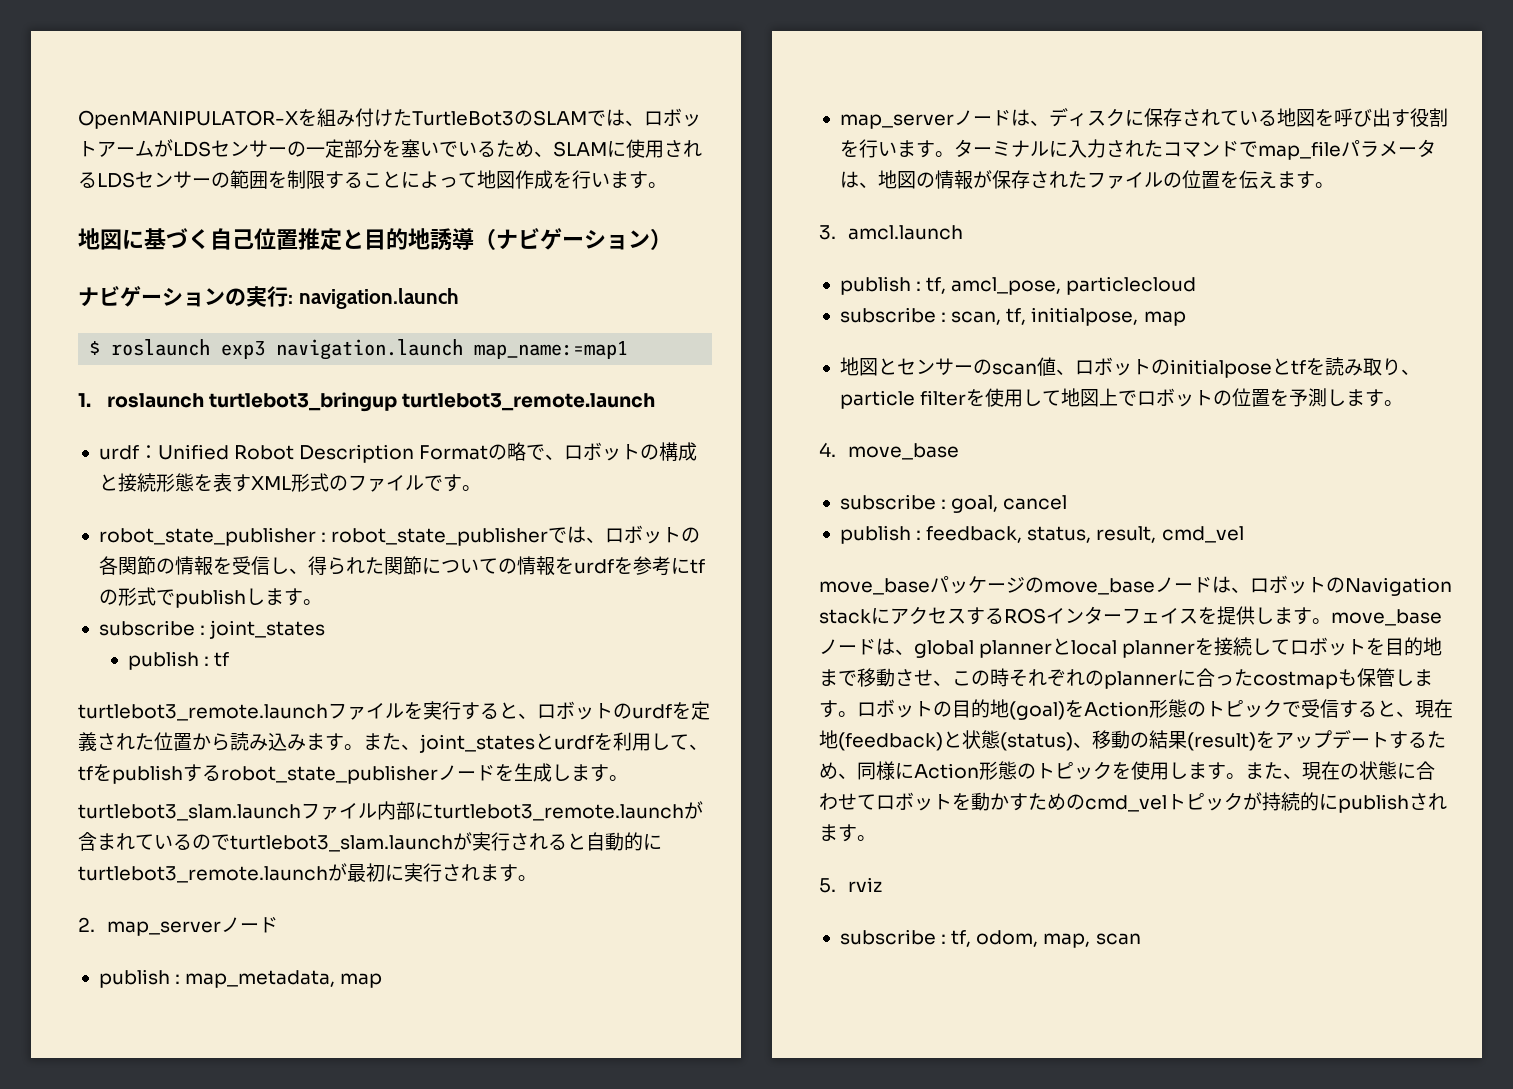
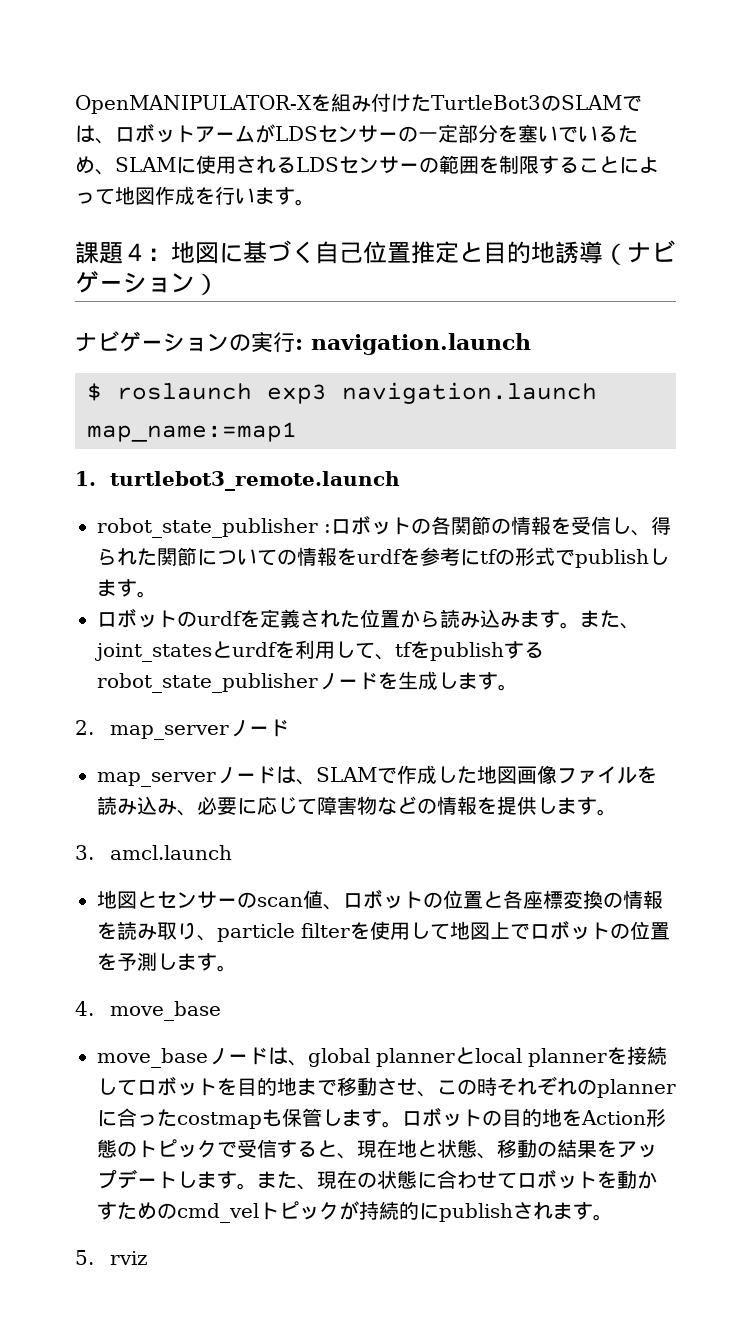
- 地図に基づく自己位置推定と目的地誘導（ナビゲーション）
+ 課題４：地図に基づく自己位置推定と目的地誘導（ナビゲーション）
- 1. roslaunch turtlebot3_bringup turtlebot3_remote.launch
- urdf：Unified Robot Description Formatの略で、ロボットの構成と接続形態を表すXML形式のファイルです。
+ 1. turtlebot3_remote.launch
- robot_state_publisher : robot_state_publisherでは、ロボットの各関節の情報を受信し、得られた関節についての情報をurdfを参考にtfの形式でpublishします。
+ robot_state_publisher :ロボットの各関節の情報を受信し、得られた関節についての情報をurdfを参考にtfの形式でpublishします。
- subscribe : joint_states
- publish : tf
- turtlebot3_remote.launchファイルを実行すると、ロボットのurdfを定義された位置から読み込みます。
+ ロボットのurdfを定義された位置から読み込みます。
- turtlebot3_slam.launchファイル内部にturtlebot3_remote.launchが含まれているのでturtlebot3_slam.launchが実行されると自動的にturtlebot3_remote.launchが最初に実行されます｡
- publish : map_metadata, map
- map_serverノードは、ディスクに保存されている地図を呼び出す役割を行います。ターミナルに入力されたコマンドでmap_fileパラメータは、地図の情報が保存されたファイルの位置を伝えます。
+ map_serverノードは、SLAMで作成した地図画像ファイルを読み込み、必要に応じて障害物などの情報を提供します。
  3. amcl.launch
- publish : tf, amcl_pose, particlecloud
- subscribe : scan, tf, initialpose, map
- 地図とセンサーのscan値、ロボットのinitialposeとtfを読み取り、particle filterを使用して地図上でロボットの位置を予測します。
+ 地図とセンサーのscan値、ロボットの位置と各座標変換の情報を読み取り、particle filterを使用して地図上でロボットの位置を予測します。
- subscribe : goal, cancel
- publish : feedback, status, result, cmd_vel
- move_baseパッケージのmove_baseノードは、ロボットのNavigation stackにアクセスするROSインターフェイスを提供します。move_baseノードは、global plannerとlocal plannerを接続してロボットを目的地まで移動させ、この時それぞれのplannerに合ったcostmapも保管します。
+ move_baseノードは、global plannerとlocal plannerを接続してロボットを目的地まで移動させ、この時それぞれのplannerに合ったcostmapも保管します。
- ロボットの目的地(goal)をAction形態のトピックで受信すると、現在地(feedback)と状態(status)、移動の結果(result)をアップデートするため、同様にAction形態のトピックを使用します。
+ ロボットの目的地をAction形態のトピックで受信すると、現在地と状態、移動の結果をアップデートします。
- subscribe : tf, odom, map, scan

